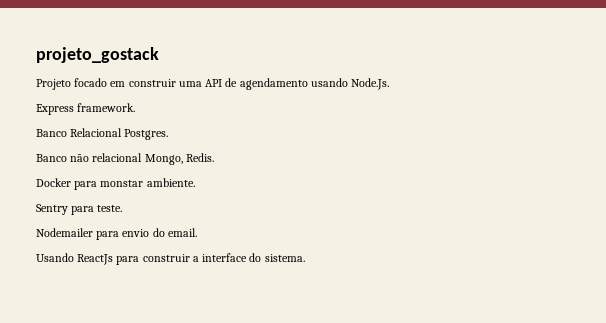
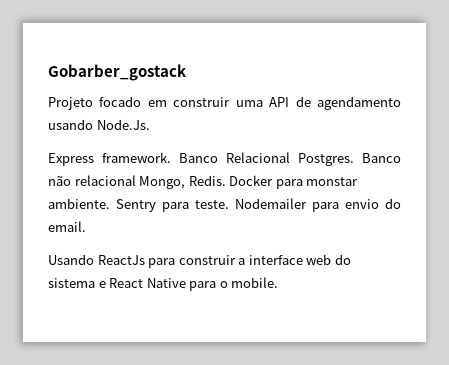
- projeto_gostack
+ Gobarber_gostack
- Express framework.
- Banco Relacional Postgres.
- Banco não relacional Mongo, Redis.
- Docker para monstar ambiente.
- Sentry para teste.
- Nodemailer para envio do email.
+ Express framework. Banco Relacional Postgres. Banco não relacional Mongo, Redis. Docker para monstar ambiente. Sentry para teste. Nodemailer para envio do email.
- Usando ReactJs para construir a interface do sistema.
+ Usando ReactJs para construir a interface web do sistema e React Native para o mobile.

